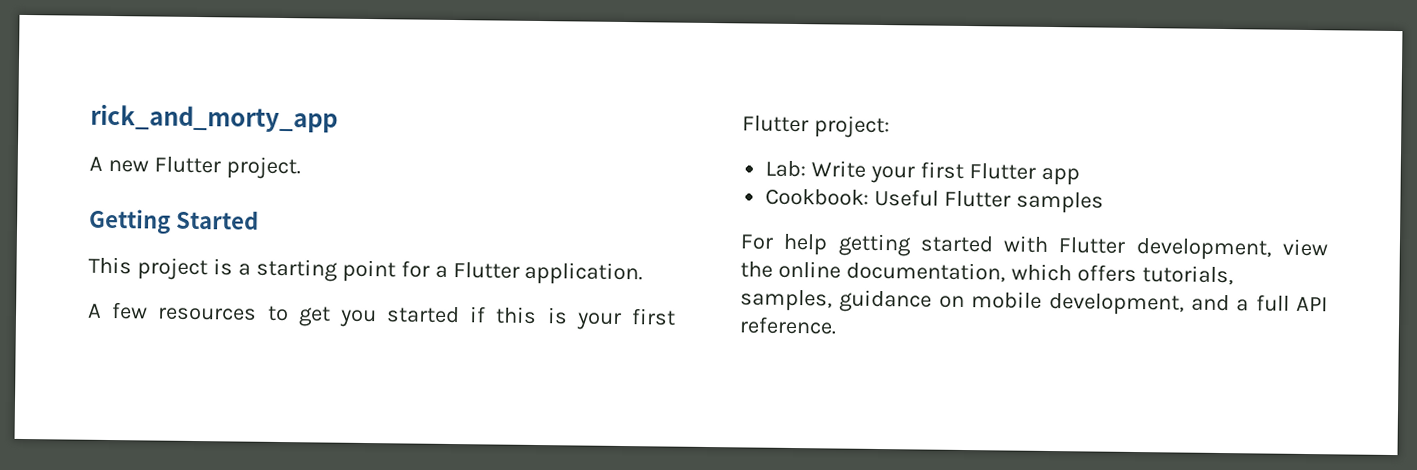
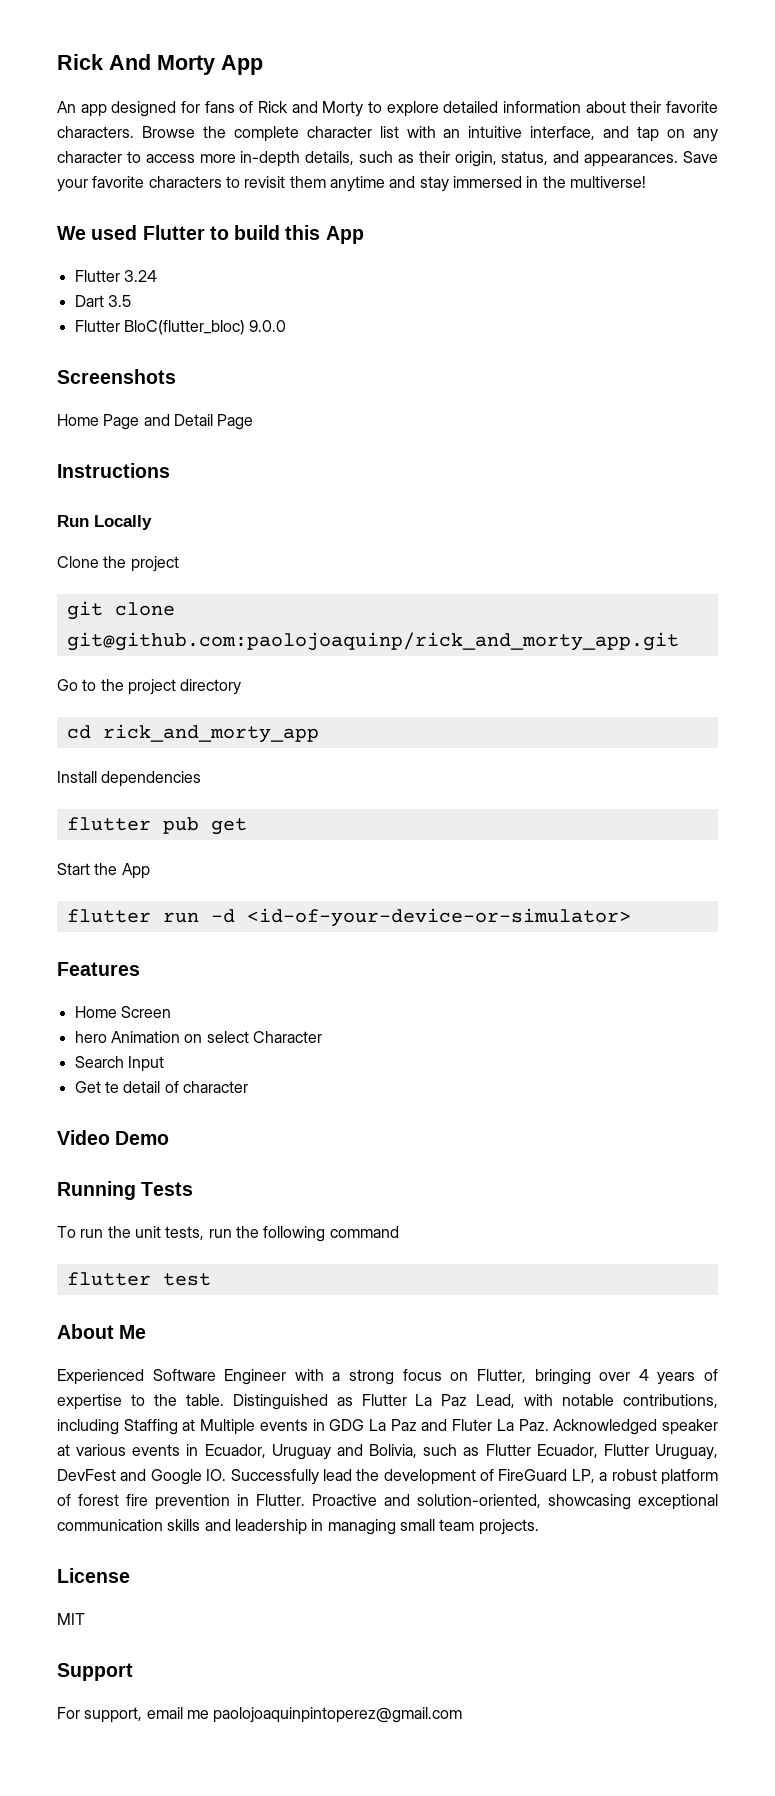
- rick_and_morty_app
- A new Flutter project.
- Getting Started
- This project is a starting point for a Flutter application.
- A few resources to get you started if this is your first Flutter project:
- Lab: Write your first Flutter app
- Cookbook: Useful Flutter samples
- For help getting started with Flutter development, view the online documentation, which offers tutorials, samples, guidance on mobile development, and a full API reference.
+ Rick And Morty App
+ An app designed for fans of Rick and Morty to explore detailed information about their favorite characters. Browse the complete character list with an intuitive interface, and tap on any character to access more in-depth details, such as their origin, status, and appearances. Save your favorite characters to revisit them anytime and stay immersed in the multiverse!
+ We used Flutter to build this App
+ Flutter 3.24
+ Dart 3.5
+ Flutter BloC(flutter_bloc) 9.0.0
+ Screenshots
+ Home Page and Detail Page
+ Instructions
+ Run Locally
+ Clone the project
+ git clone git@github.com:paolojoaquinp/rick_and_morty_app.git
+ Go to the project directory
+ cd rick_and_morty_app
+ Install dependencies
+ flutter pub get
+ Start the App
+ flutter run -d <id-of-your-device-or-simulator>
+ Features
+ Home Screen
+ hero Animation on select Character
+ Search Input
+ Get te detail of character
+ Video Demo
+ Running Tests
+ To run the unit tests, run the following command
+ flutter test
+ About Me
+ Experienced Software Engineer with a strong focus on Flutter, bringing over 4 years of expertise to the table. Distinguished as Flutter La Paz Lead, with notable contributions, including Staffing at Multiple events in GDG La Paz and Fluter La Paz. Acknowledged speaker at various events in Ecuador, Uruguay and Bolivia, such as Flutter Ecuador, Flutter Uruguay, DevFest and Google IO. Successfully lead the development of FireGuard LP, a robust platform of forest fire prevention in Flutter. Proactive and solution-oriented, showcasing exceptional communication skills and leadership in managing small team projects.
+ License
+ MIT
+ Support
+ For support, email me paolojoaquinpintoperez@gmail.com

